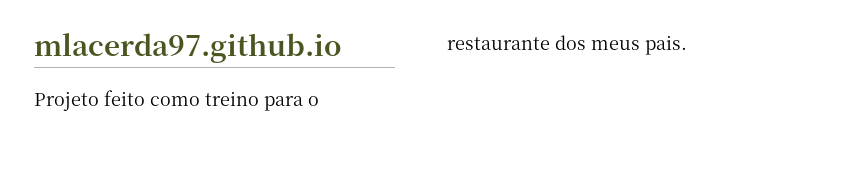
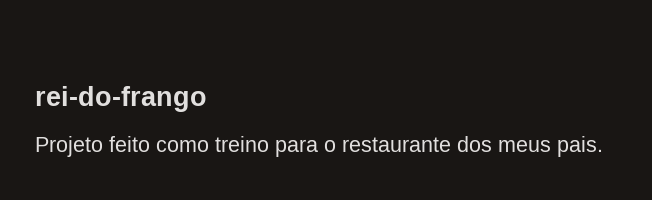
- mlacerda97.github.io
+ rei-do-frango

